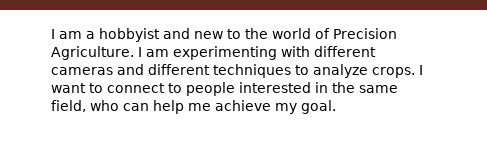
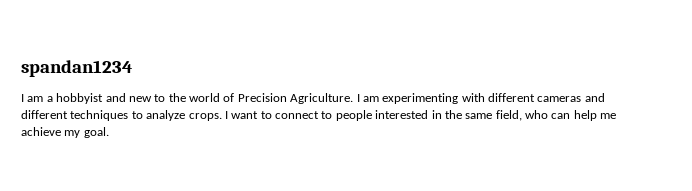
+ spandan1234

